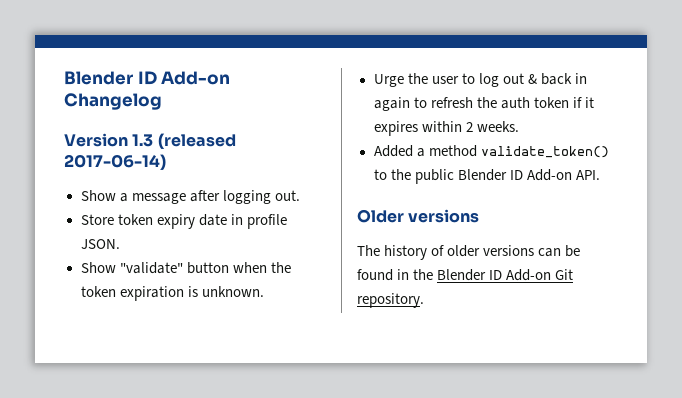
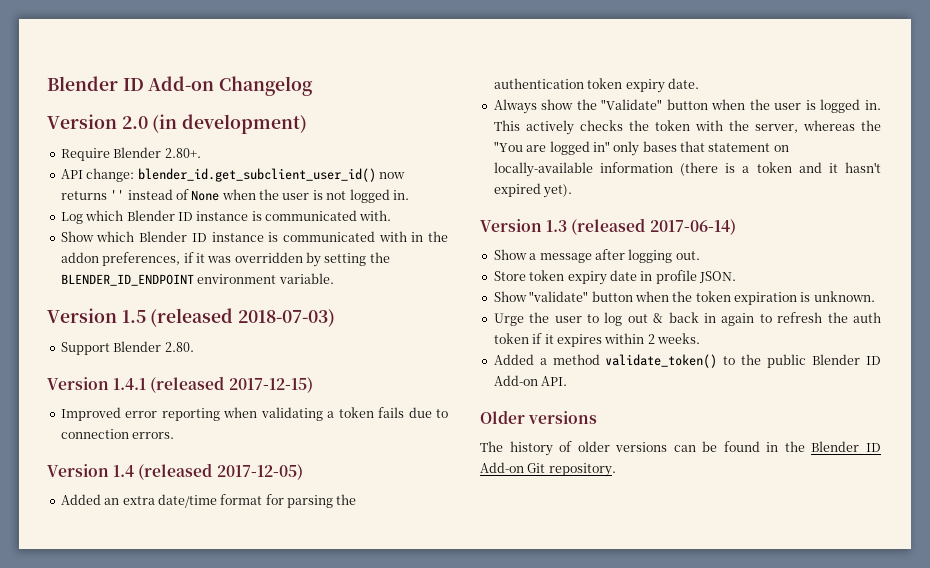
+ Version 2.0 (in development)
+ Require Blender 2.80+.
+ API change: blender_id.get_subclient_user_id() now returns '' instead of None when the user is not logged in.
+ Log which Blender ID instance is communicated with.
+ Show which Blender ID instance is communicated with in the addon preferences, if it was overridden by setting the BLENDER_ID_ENDPOINT environment variable.
+ Version 1.5 (released 2018-07-03)
+ Support Blender 2.80.
+ Version 1.4.1 (released 2017-12-15)
+ Improved error reporting when validating a token fails due to connection errors.
+ Version 1.4 (released 2017-12-05)
+ Added an extra date/time format for parsing the authentication token expiry date.
+ Always show the "Validate" button when the user is logged in. This actively checks the token with the server, whereas the "You are logged in" only bases that statement on locally-available information (there is a token and it hasn't expired yet).

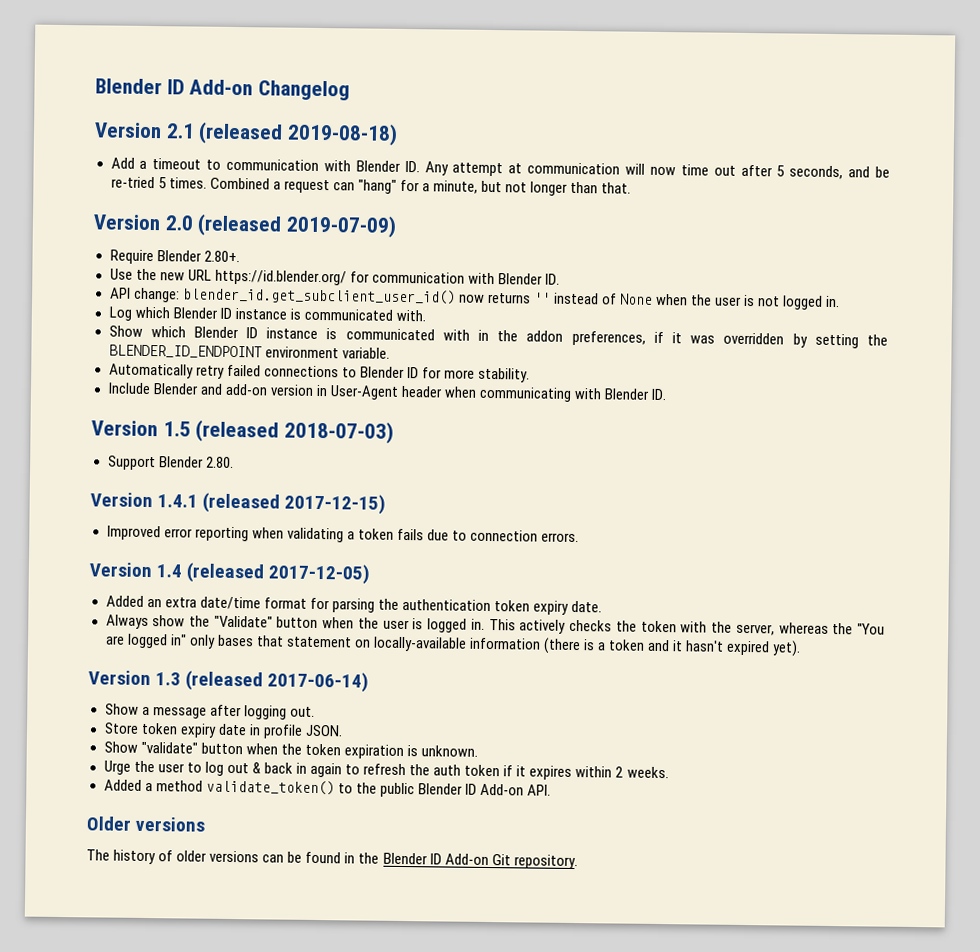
+ Version 2.1 (released 2019-08-18)
+ Add a timeout to communication with Blender ID. Any attempt at communication will now time out after 5 seconds, and be re-tried 5 times. Combined a request can "hang" for a minute, but not longer than that.
- Version 2.0 (in development)
+ Version 2.0 (released 2019-07-09)
+ Use the new URL https://id.blender.org/ for communication with Blender ID.
+ Automatically retry failed connections to Blender ID for more stability.
+ Include Blender and add-on version in User-Agent header when communicating with Blender ID.

